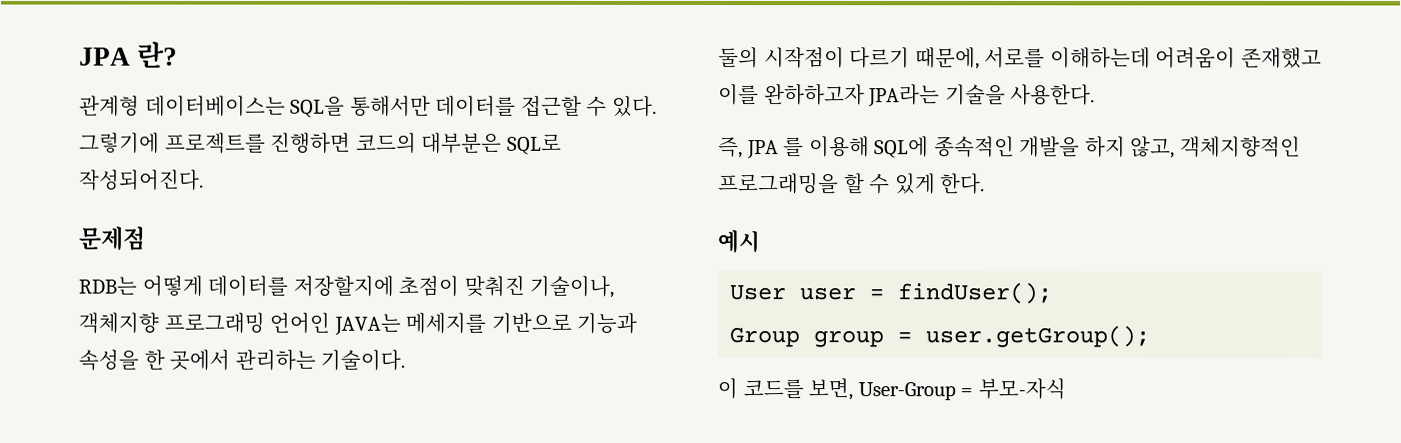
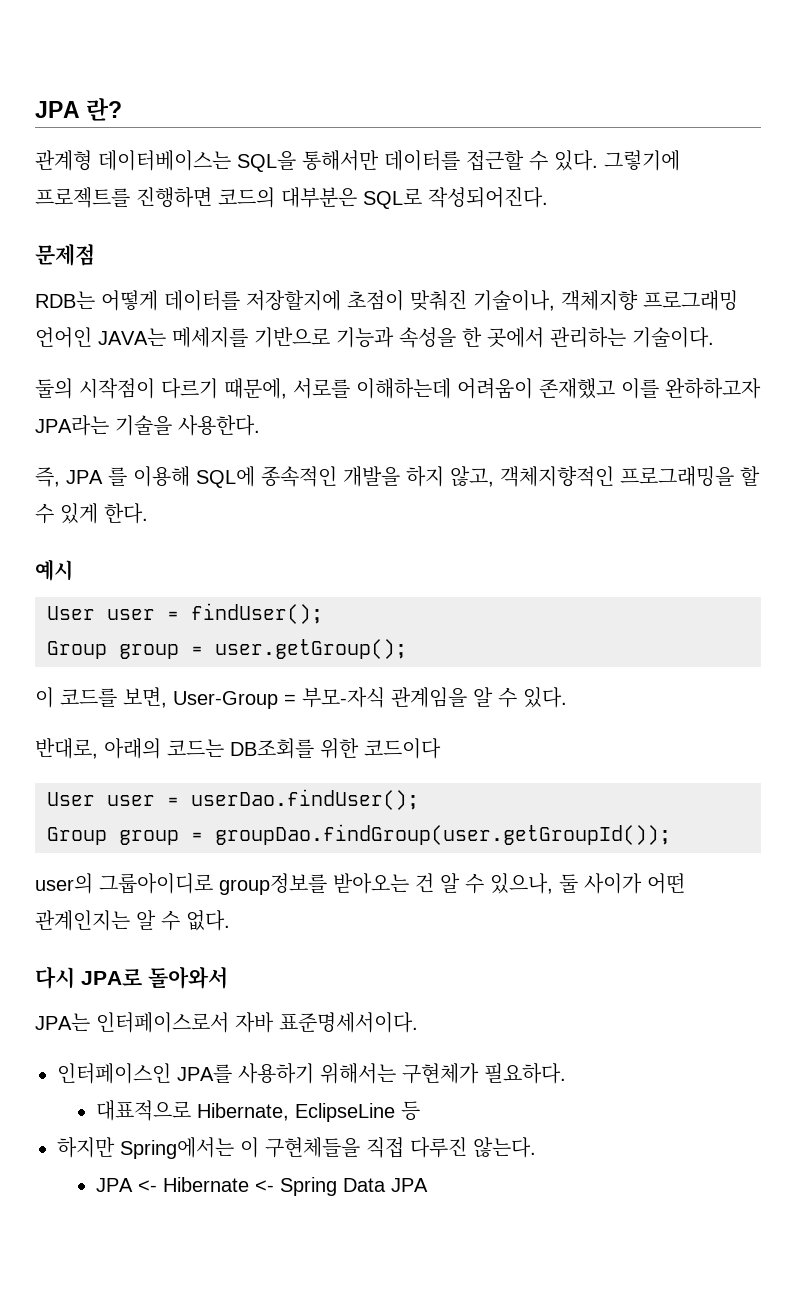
- 이 코드를 보면, User-Group = 부모-자식
+ 이 코드를 보면, User-Group = 부모-자식 관계임을 알 수 있다.
+ 반대로, 아래의 코드는 DB조회를 위한 코드이다
+ User user = userDao.findUser();
+ Group group = groupDao.findGroup(user.getGroupId());
+ user의 그룹아이디로 group정보를 받아오는 건 알 수 있으나, 둘 사이가 어떤 관계인지는 알 수 없다.
+ 다시 JPA로 돌아와서
+ JPA는 인터페이스로서 자바 표준명세서이다.
+ 인터페이스인 JPA를 사용하기 위해서는 구현체가 필요하다.
+ 대표적으로 Hibernate, EclipseLine 등
+ 하지만 Spring에서는 이 구현체들을 직접 다루진 않는다.
+ JPA <- Hibernate <- Spring Data JPA

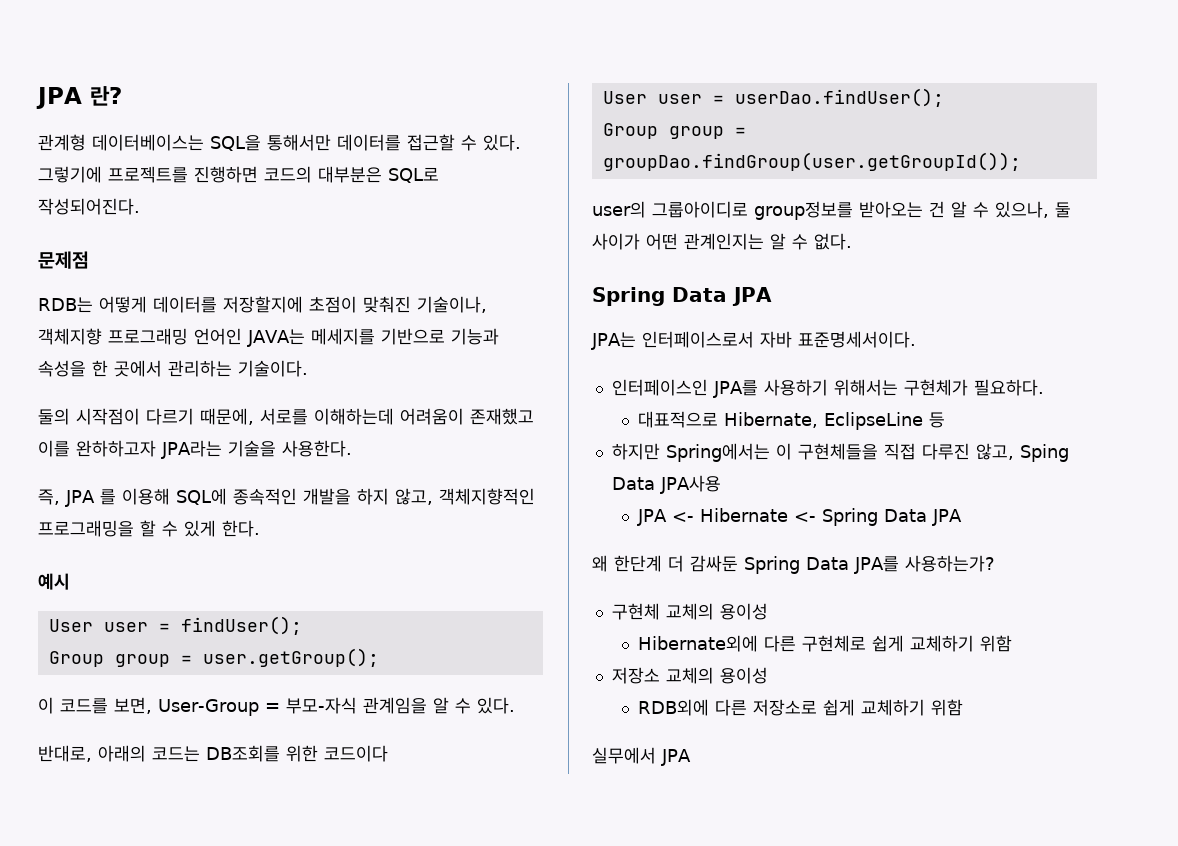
  user의 그룹아이디로 group정보를 받아오는 건 알 수 있으나, 둘 사이가 어떤 관계인지는 알 수 없다.
- 다시 JPA로 돌아와서
+ Spring Data JPA
- 하지만 Spring에서는 이 구현체들을 직접 다루진 않는다.
+ 하지만 Spring에서는 이 구현체들을 직접 다루진 않고, Sping Data JPA사용
+ 왜 한단계 더 감싸둔 Spring Data JPA를 사용하는가?
+ 구현체 교체의 용이성
+ Hibernate외에 다른 구현체로 쉽게 교체하기 위함
+ 저장소 교체의 용이성
+ RDB외에 다른 저장소로 쉽게 교체하기 위함
+ 실무에서 JPA

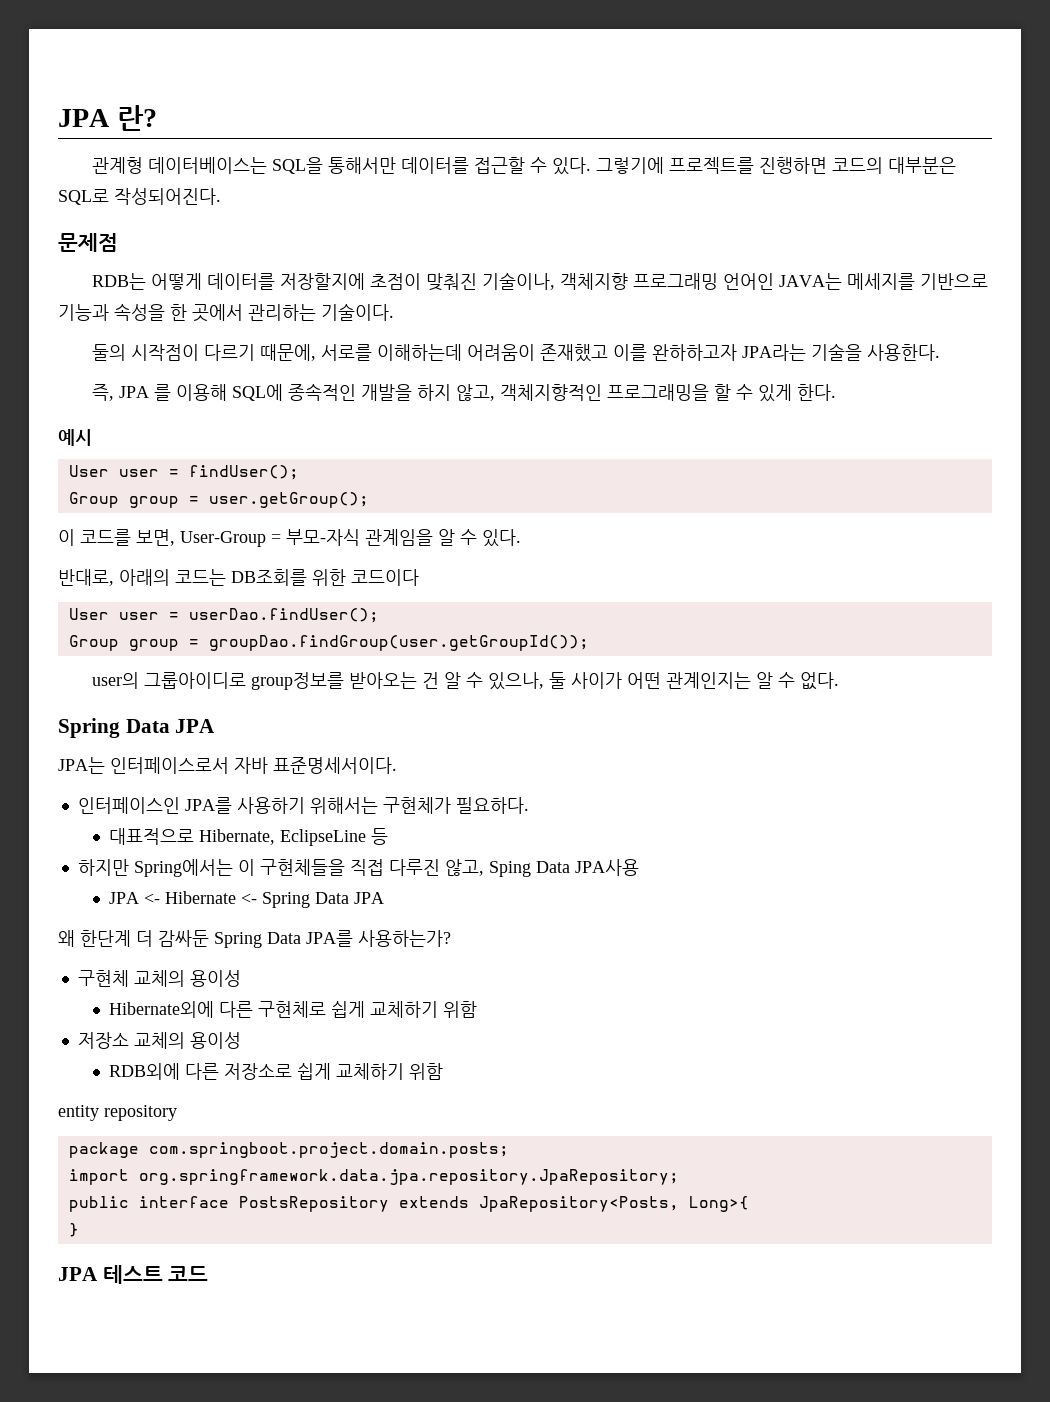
- 실무에서 JPA
+ entity repository
+ package com.springboot.project.domain.posts;
+ import org.springframework.data.jpa.repository.JpaRepository;
+ public interface PostsRepository extends JpaRepository<Posts, Long>{
+ }
+ JPA 테스트 코드

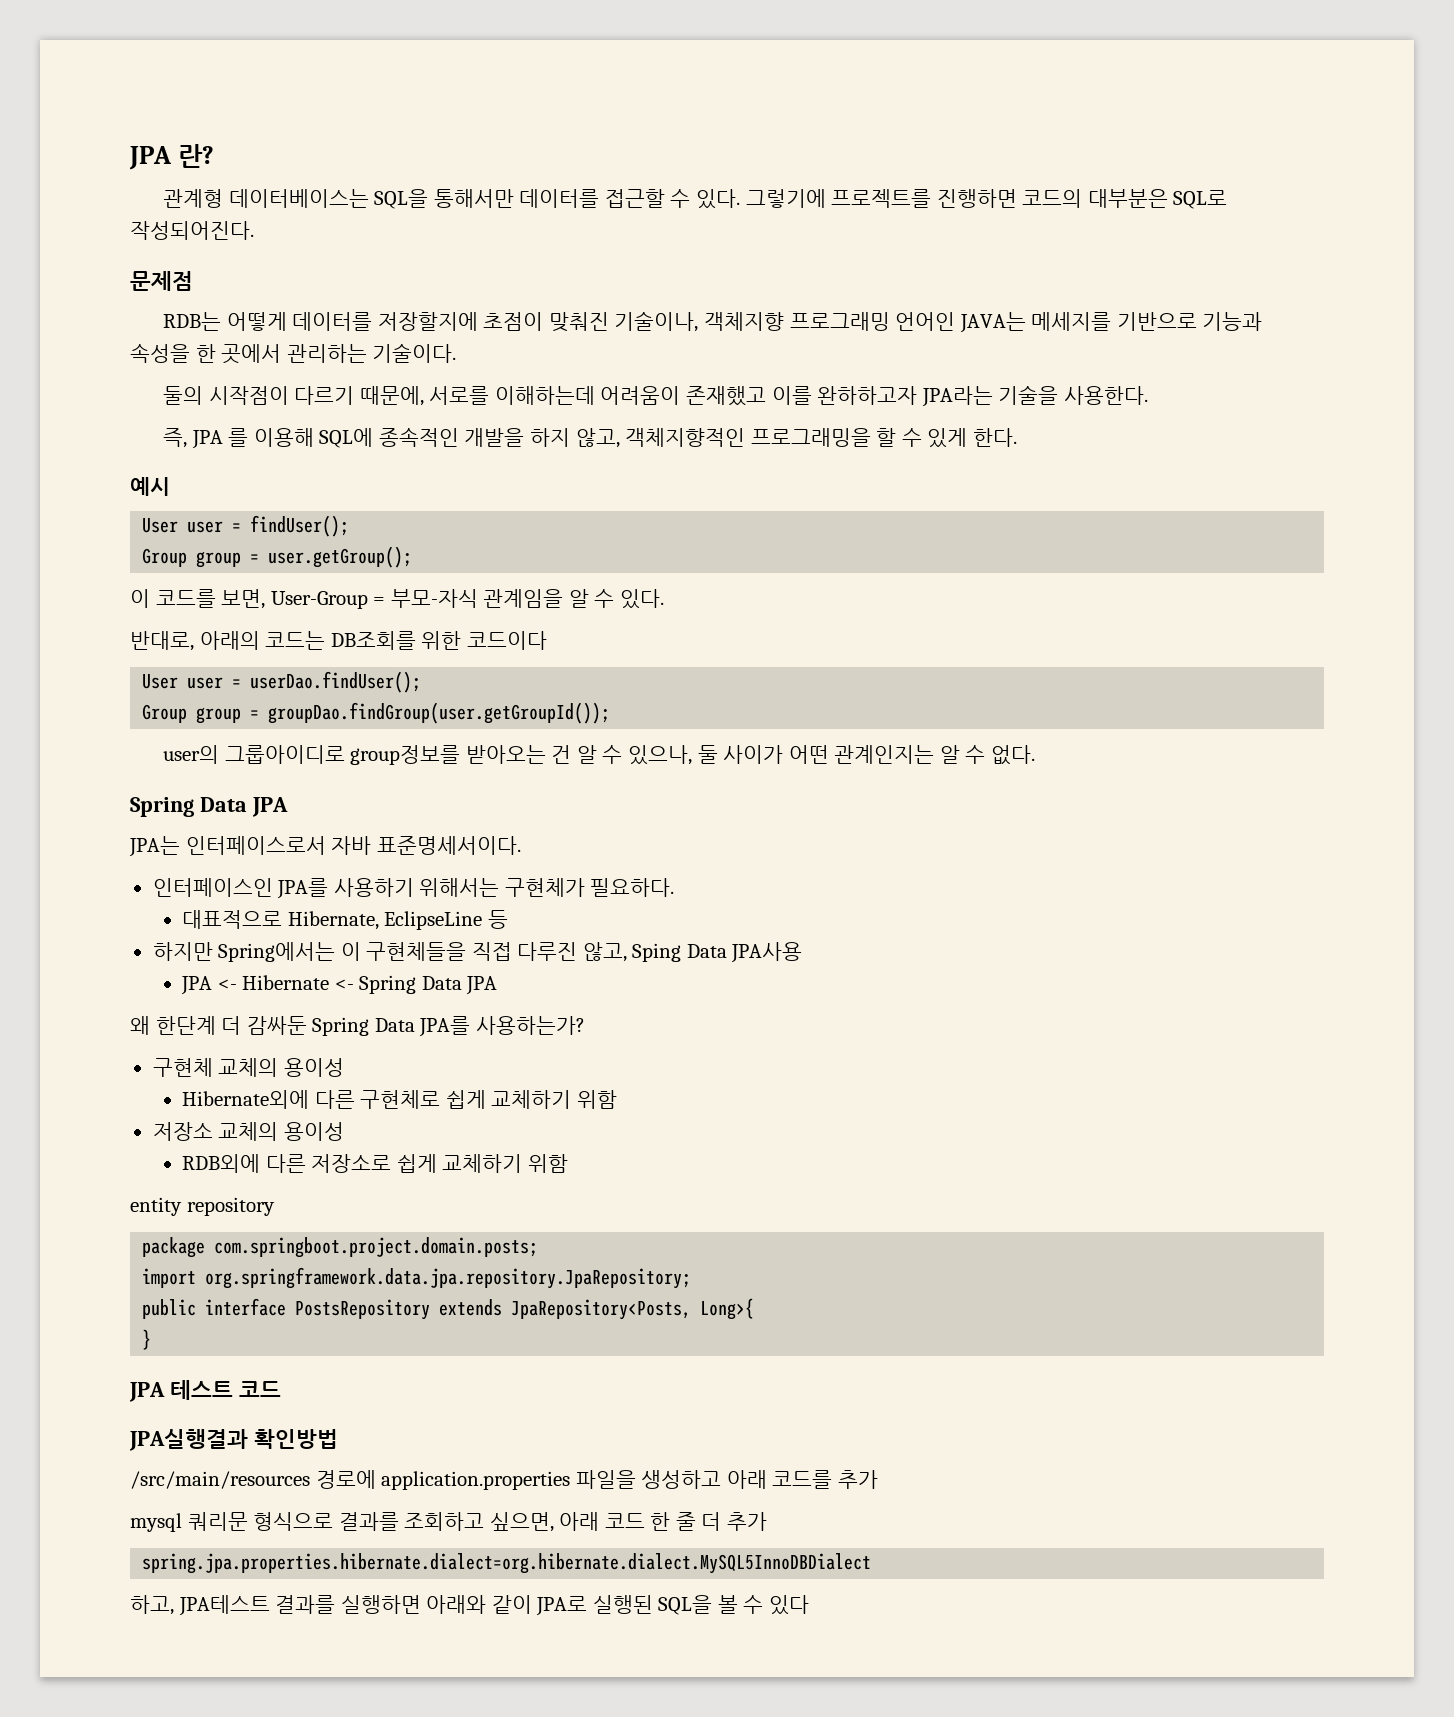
+ JPA실행결과 확인방법
+ /src/main/resources 경로에 application.properties 파일을 생성하고 아래 코드를 추가
+ mysql 쿼리문 형식으로 결과를 조회하고 싶으면, 아래 코드 한 줄 더 추가
+ spring.jpa.properties.hibernate.dialect=org.hibernate.dialect.MySQL5InnoDBDialect
+ 하고, JPA테스트 결과를 실행하면 아래와 같이 JPA로 실행된 SQL을 볼 수 있다

